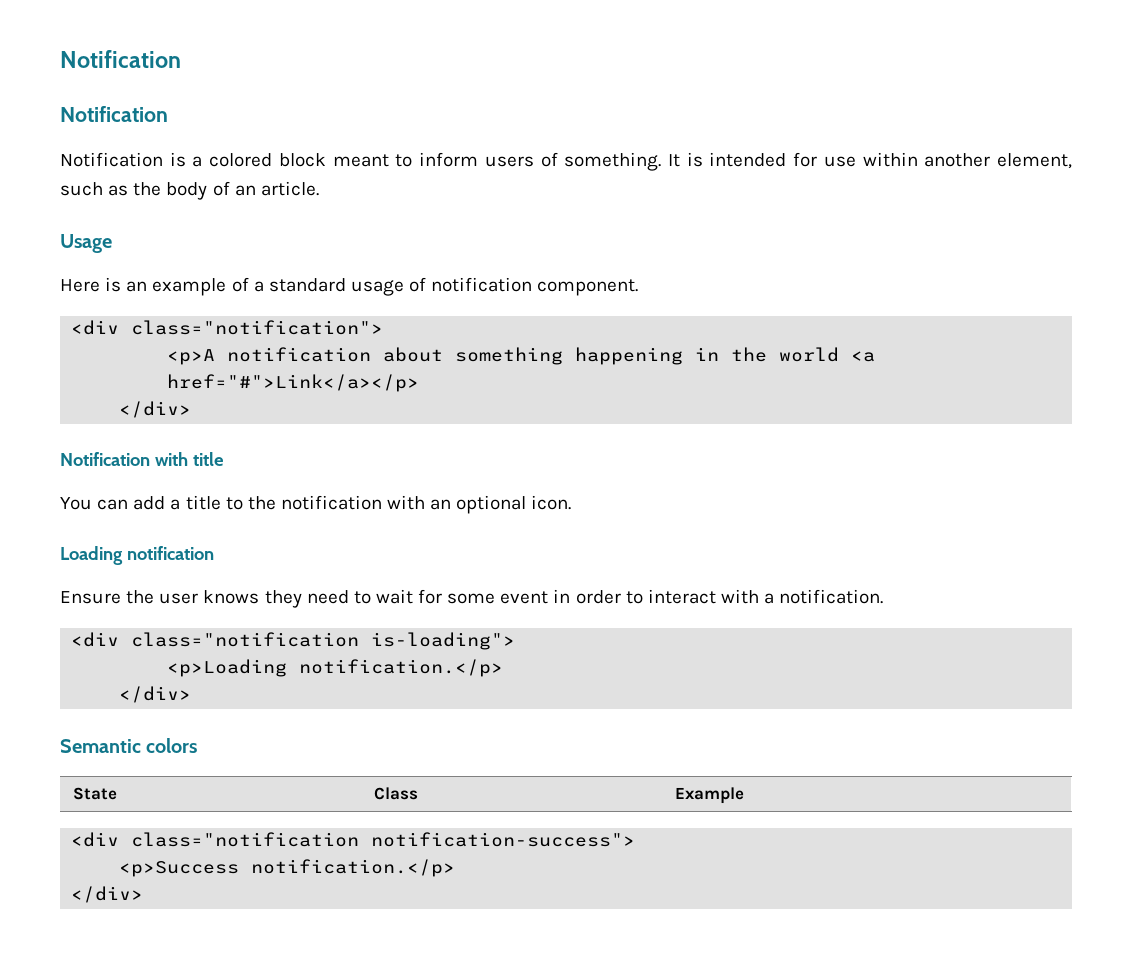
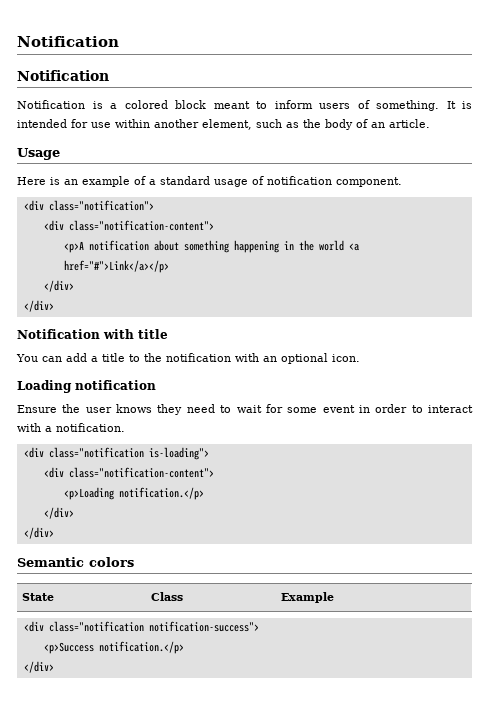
  <div class="notification">
+ <div class="notification-content">
  <p>A notification about something happening in the world <a href="#">Link</a></p>
+ </div>
  <div class="notification is-loading">
+ <div class="notification-content">
  <p>Loading notification.</p>
+ </div>

